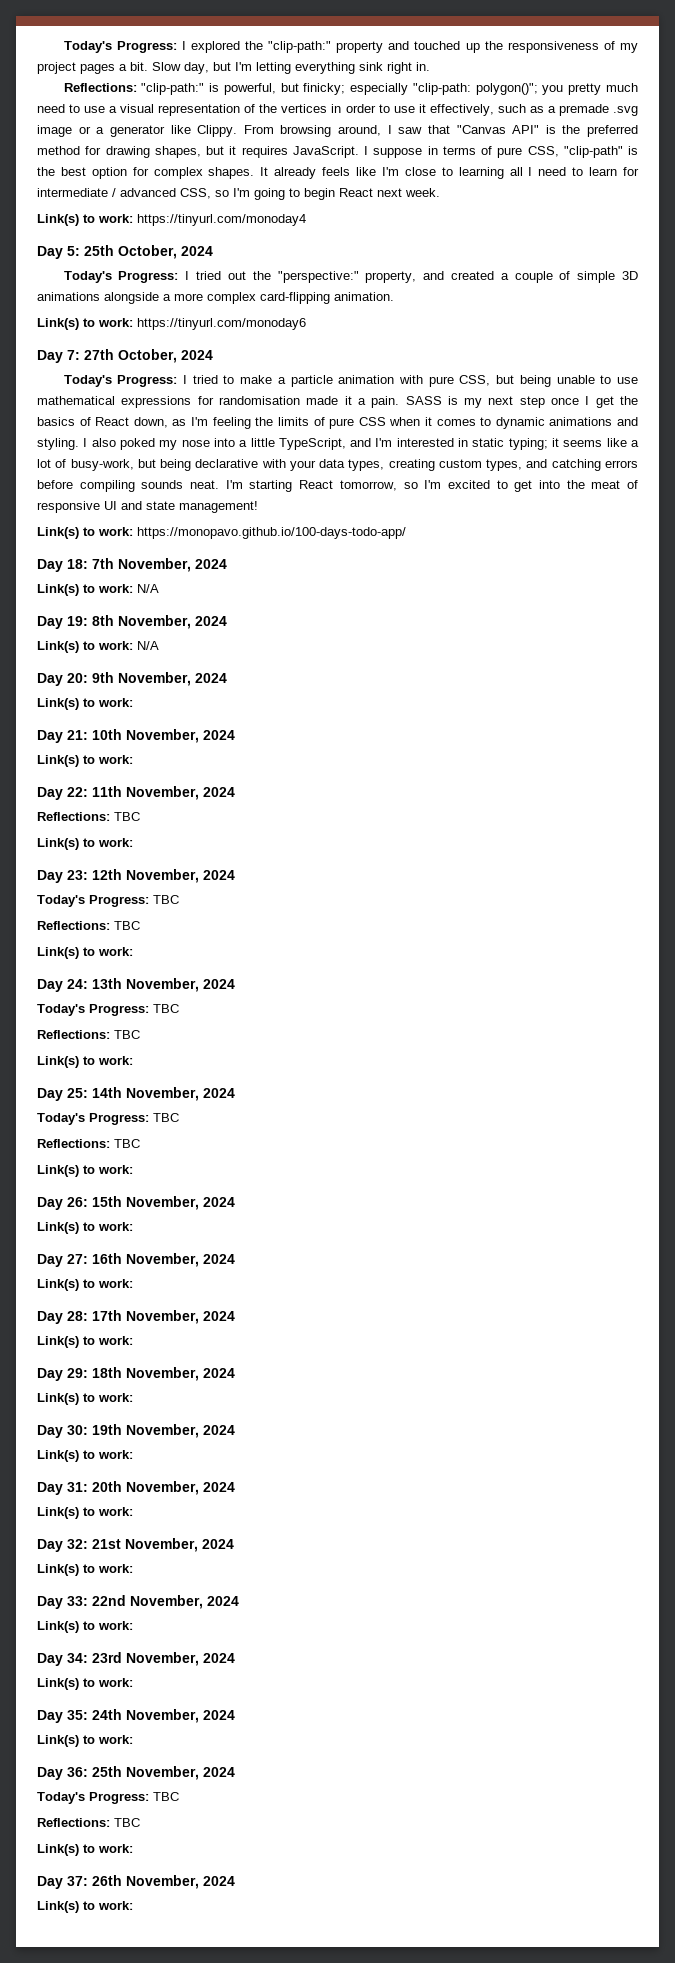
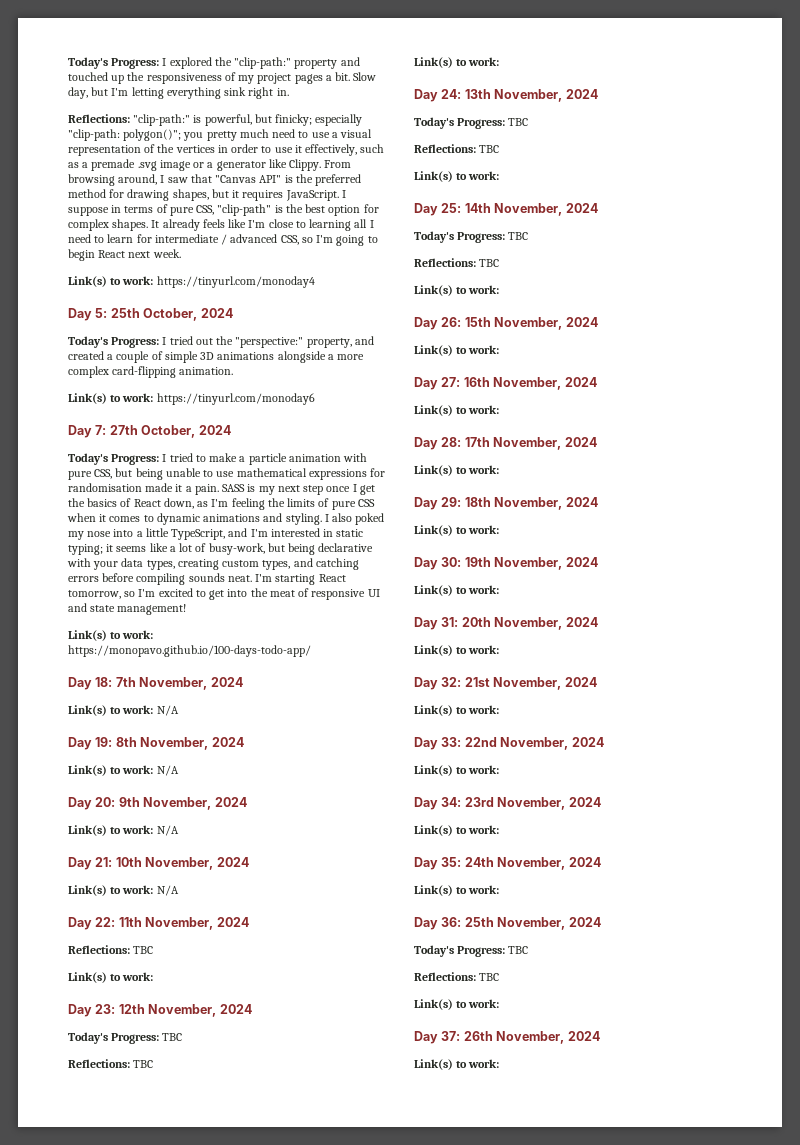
  Day 20: 9th November, 2024
- Link(s) to work:
+ Link(s) to work: N/A
  Day 21: 10th November, 2024
- Link(s) to work:
+ Link(s) to work: N/A

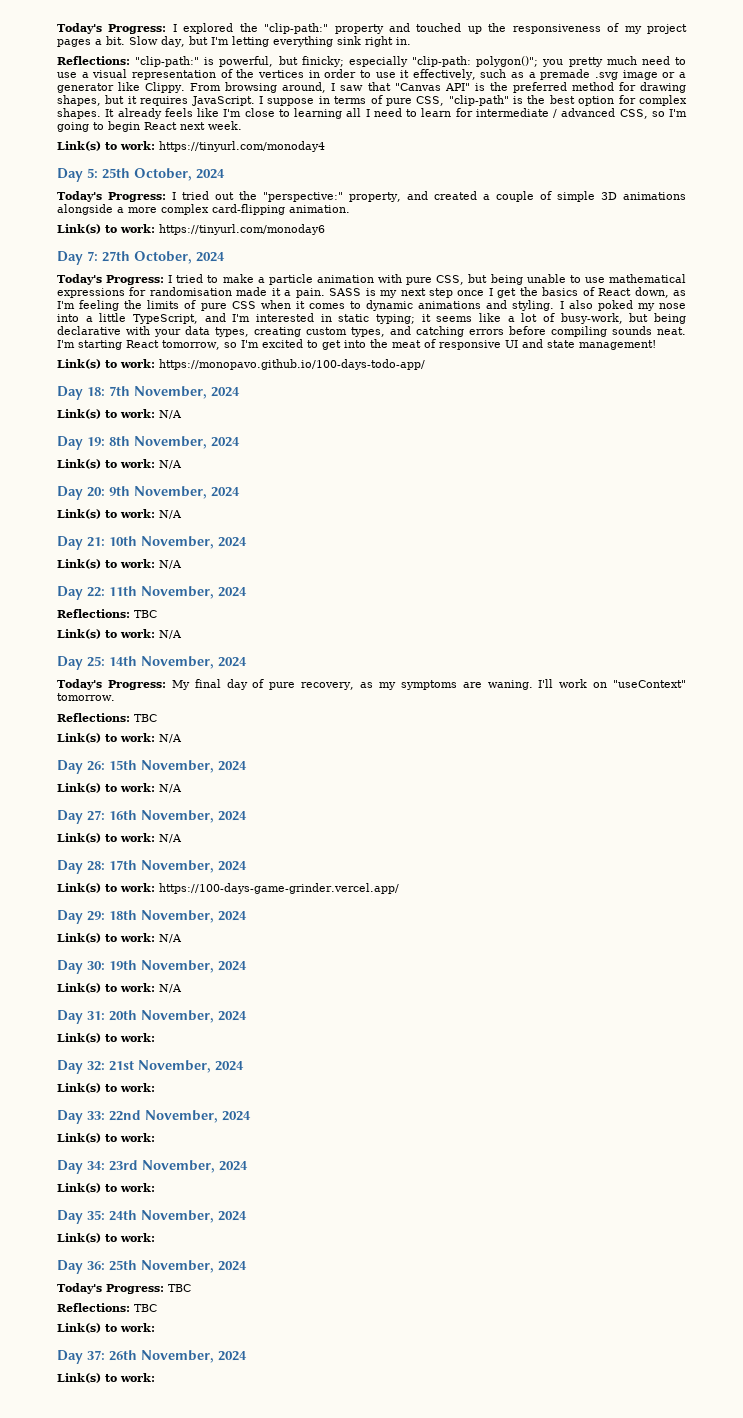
  Day 22: 11th November, 2024
  Reflections: TBC
- Link(s) to work:
- Day 23: 12th November, 2024
- Today's Progress: TBC
- Reflections: TBC
- Link(s) to work:
- Day 24: 13th November, 2024
- Today's Progress: TBC
- Reflections: TBC
- Link(s) to work:
+ Link(s) to work: N/A
  Day 25: 14th November, 2024
- Today's Progress: TBC
+ Today's Progress: My final day of pure recovery, as my symptoms are waning. I'll work on "useContext" tomorrow.
  Reflections: TBC
- Link(s) to work:
+ Link(s) to work: N/A
  Day 26: 15th November, 2024
- Link(s) to work:
+ Link(s) to work: N/A
  Day 27: 16th November, 2024
- Link(s) to work:
+ Link(s) to work: N/A
  Day 28: 17th November, 2024
- Link(s) to work:
+ Link(s) to work: https://100-days-game-grinder.vercel.app/
  Day 29: 18th November, 2024
- Link(s) to work:
+ Link(s) to work: N/A
  Day 30: 19th November, 2024
- Link(s) to work:
+ Link(s) to work: N/A

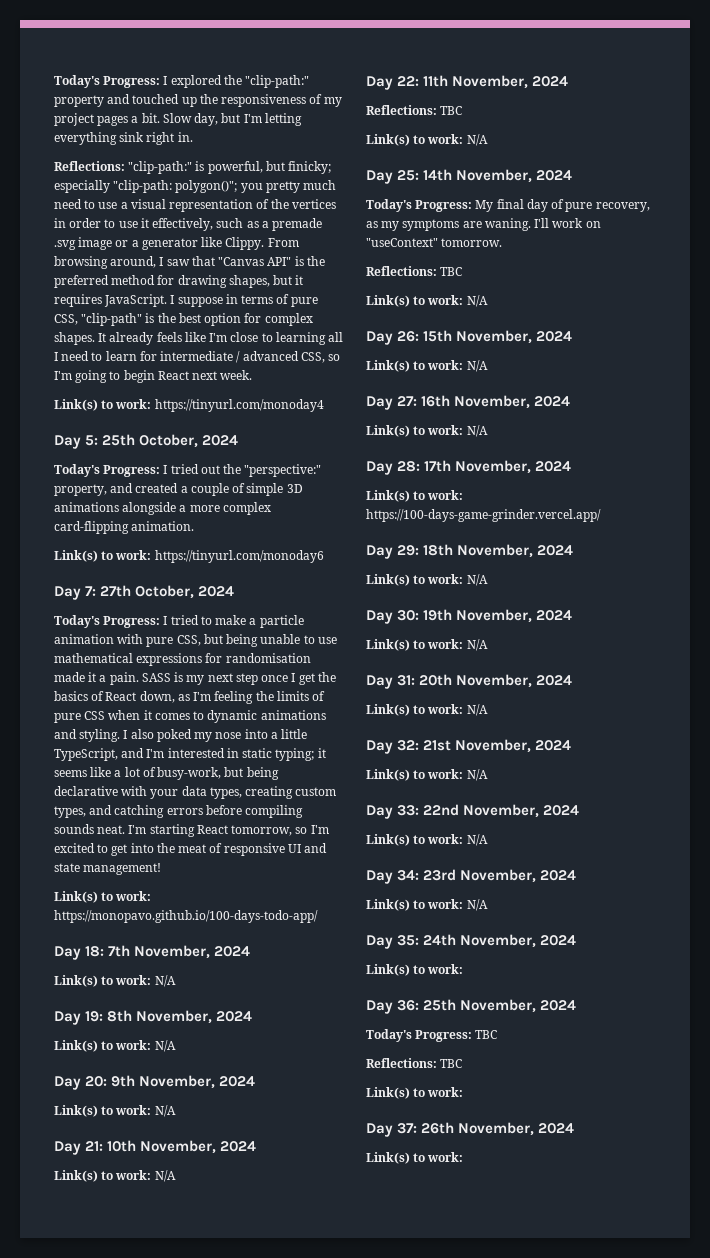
  Day 31: 20th November, 2024
- Link(s) to work:
+ Link(s) to work: N/A
  Day 32: 21st November, 2024
- Link(s) to work:
+ Link(s) to work: N/A
  Day 33: 22nd November, 2024
- Link(s) to work:
+ Link(s) to work: N/A
  Day 34: 23rd November, 2024
- Link(s) to work:
+ Link(s) to work: N/A

